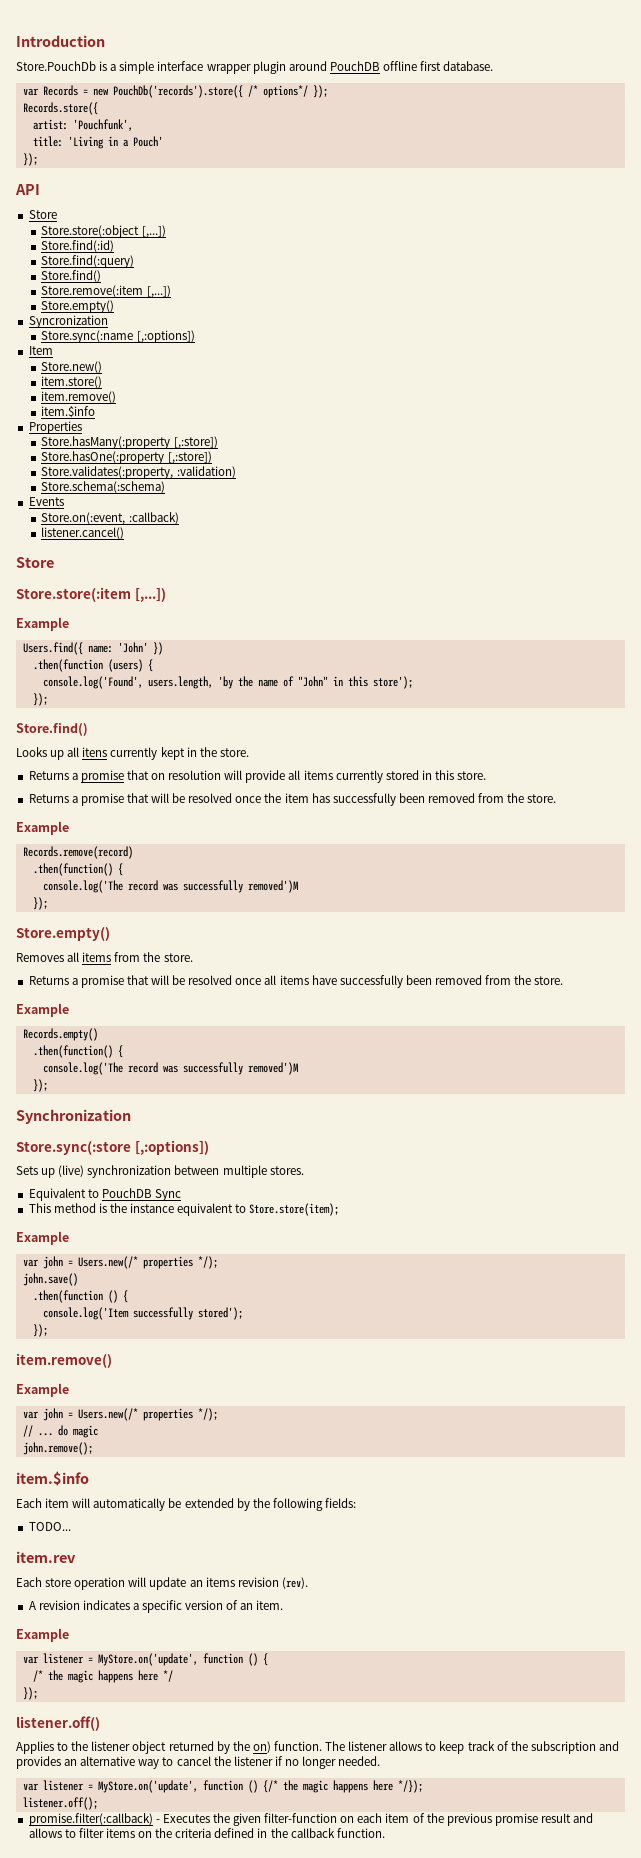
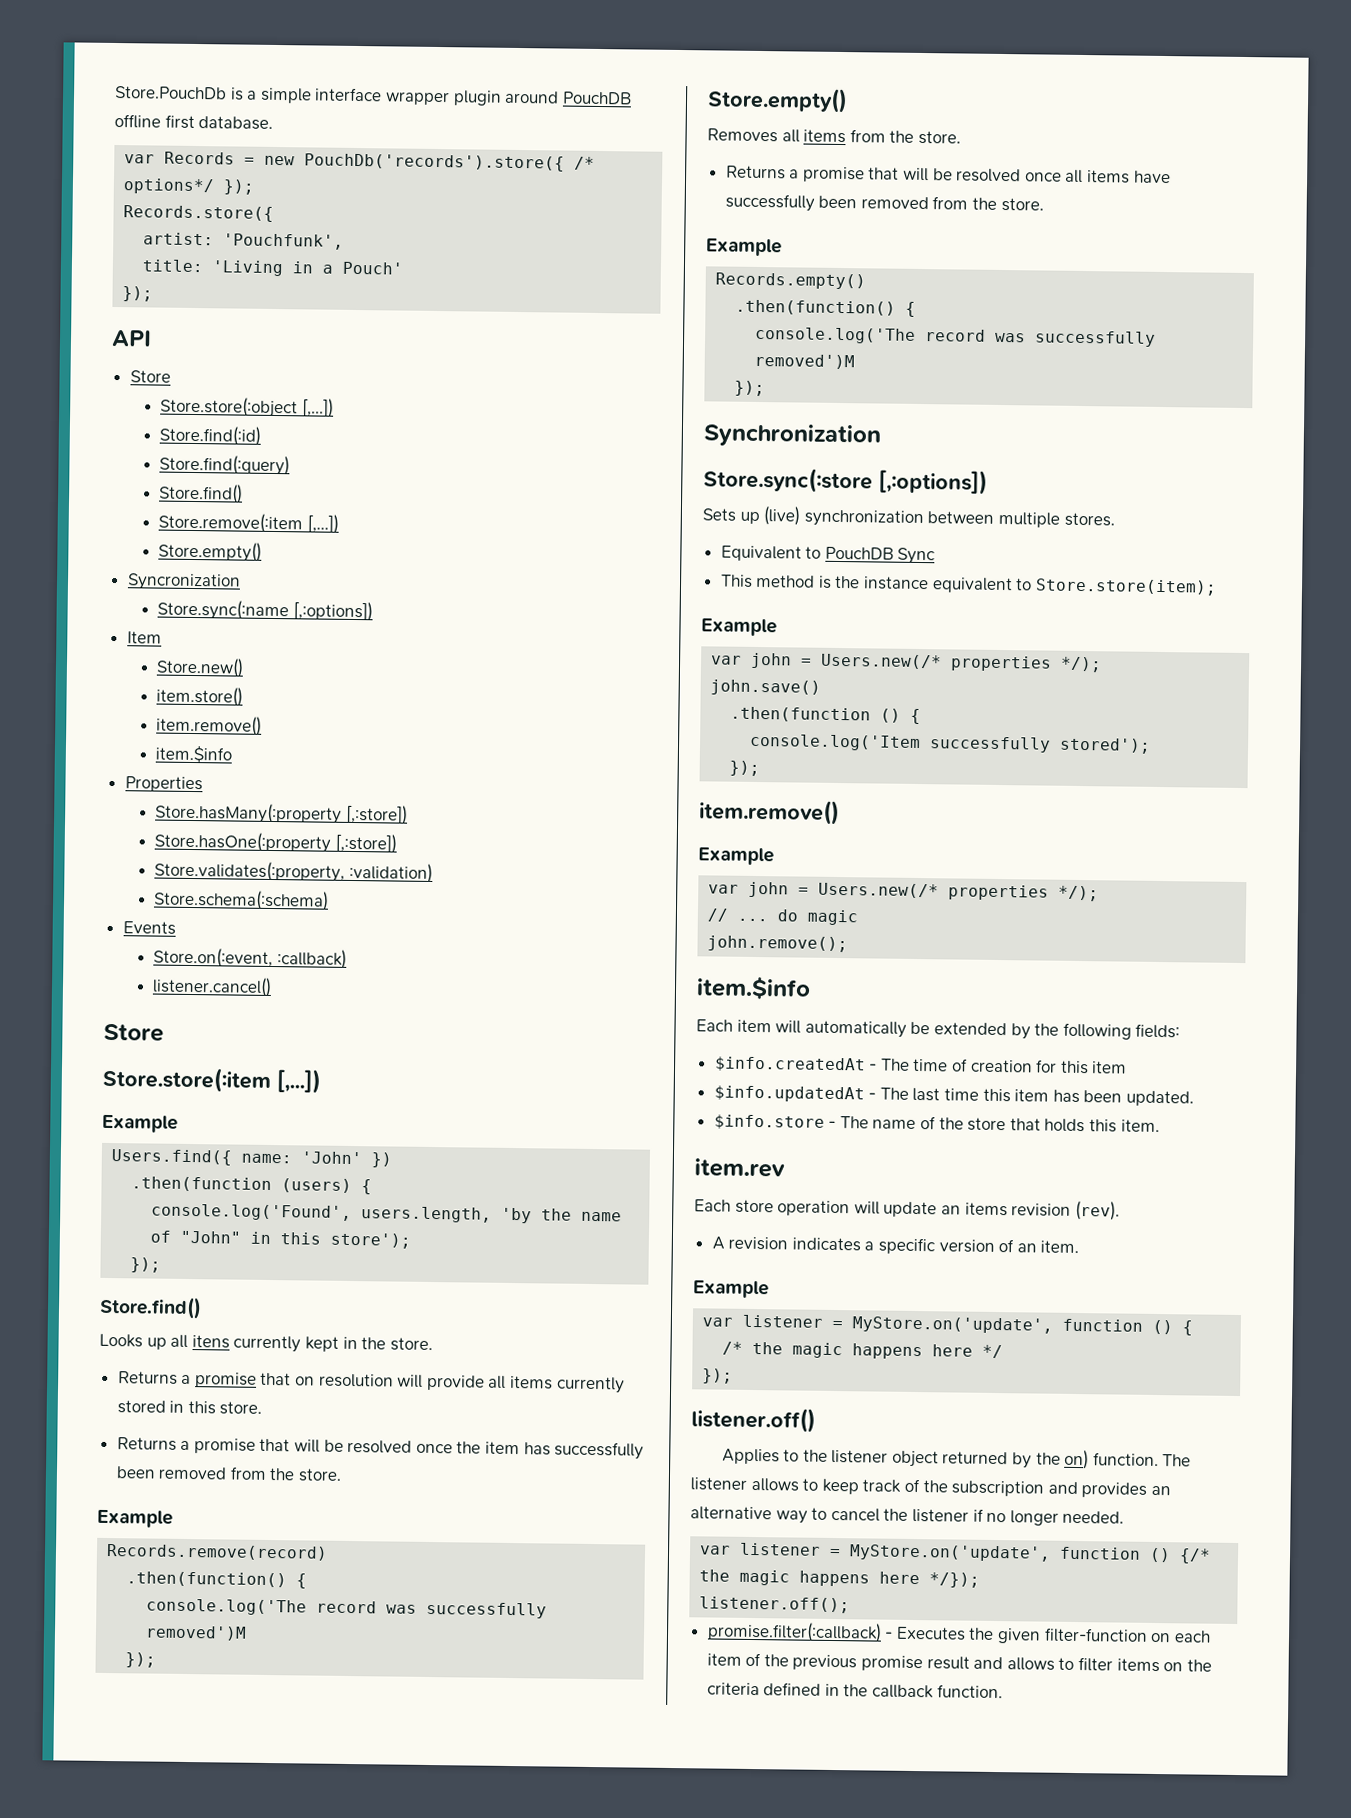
- Introduction
- TODO...
+ $info.createdAt - The time of creation for this item
+ $info.updatedAt - The last time this item has been updated.
+ $info.store - The name of the store that holds this item.

